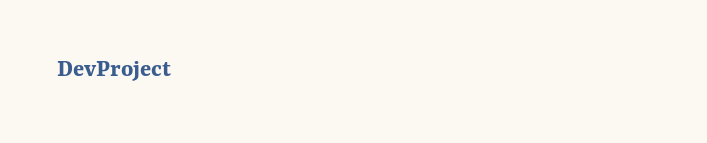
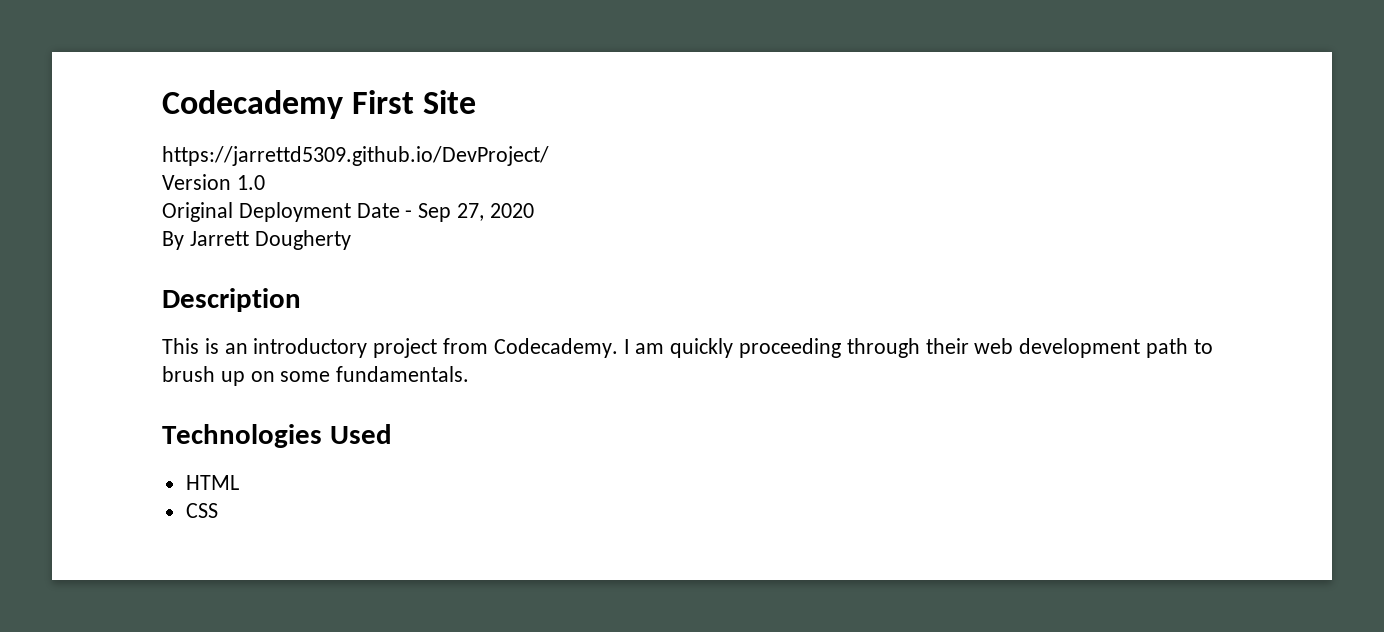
- DevProject
+ Codecademy First Site
+ https://jarrettd5309.github.io/DevProject/
+ Version 1.0
+ Original Deployment Date - Sep 27, 2020
+ By Jarrett Dougherty
+ Description
+ This is an introductory project from Codecademy. I am quickly proceeding through their web development path to brush up on some fundamentals.
+ Technologies Used
+ HTML
+ CSS

